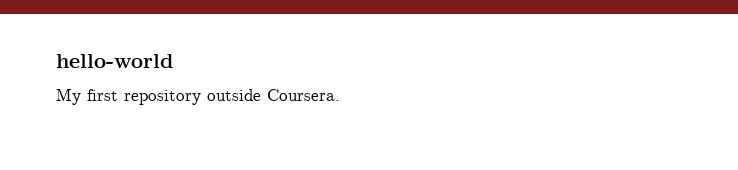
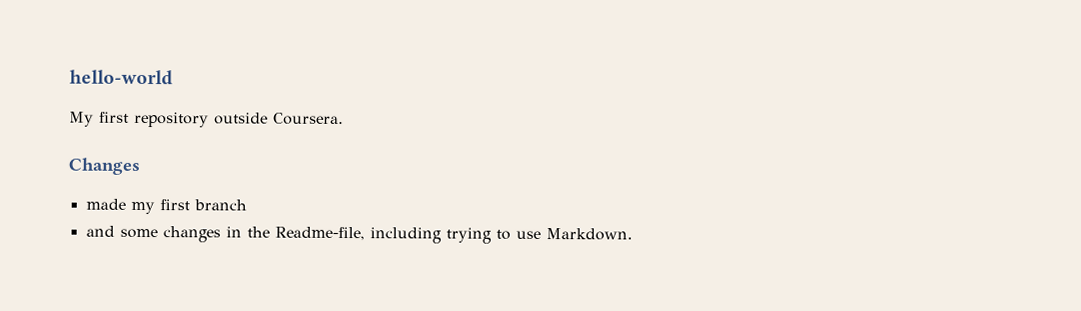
+ Changes
+ made my first branch
+ and some changes in the Readme-file, including trying to use Markdown.

